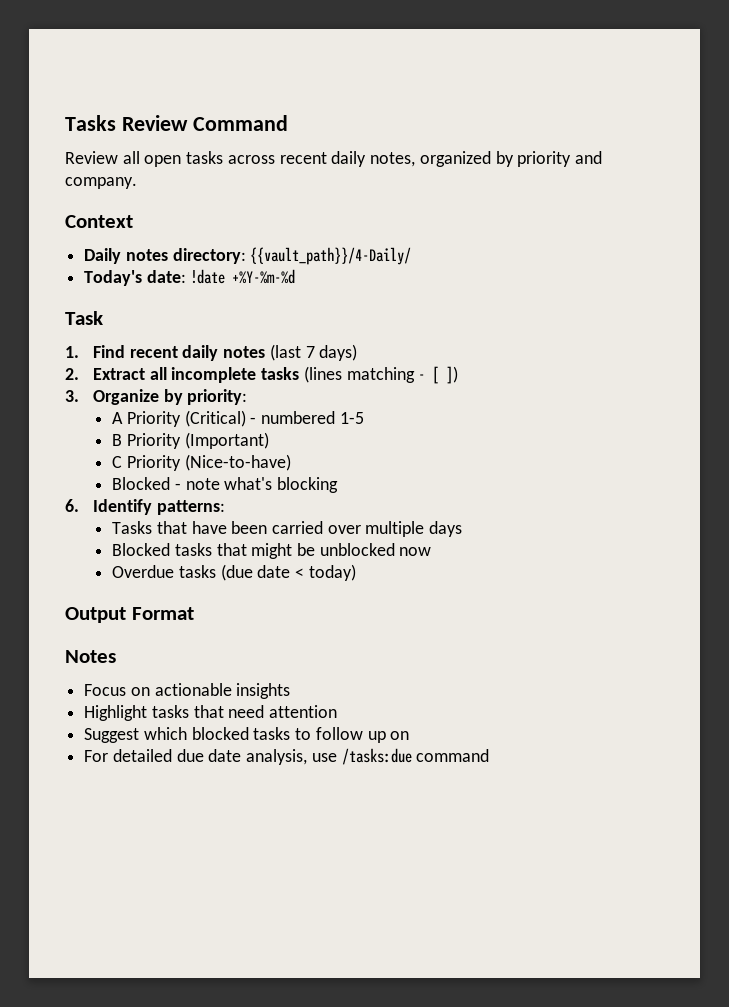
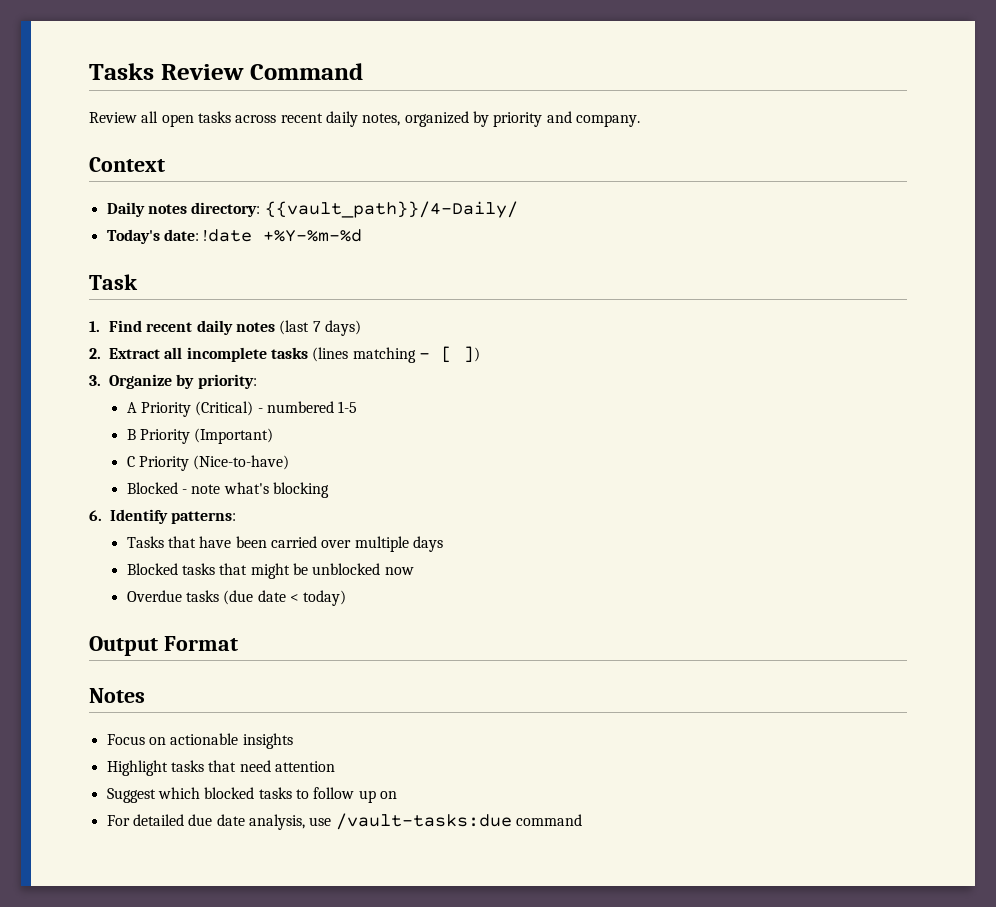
- For detailed due date analysis, use /tasks:due command
+ For detailed due date analysis, use /vault-tasks:due command

